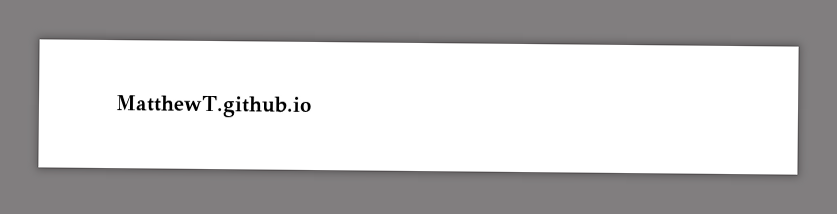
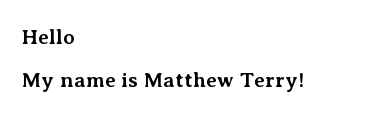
- MatthewT.github.io
+ Hello
+ My name is Matthew Terry!

